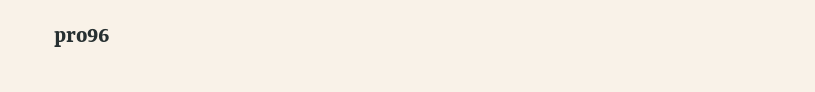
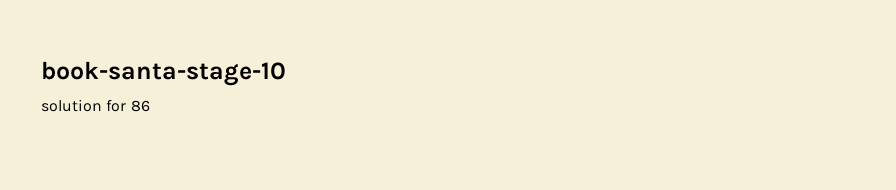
- pro96
+ book-santa-stage-10
+ solution for 86

